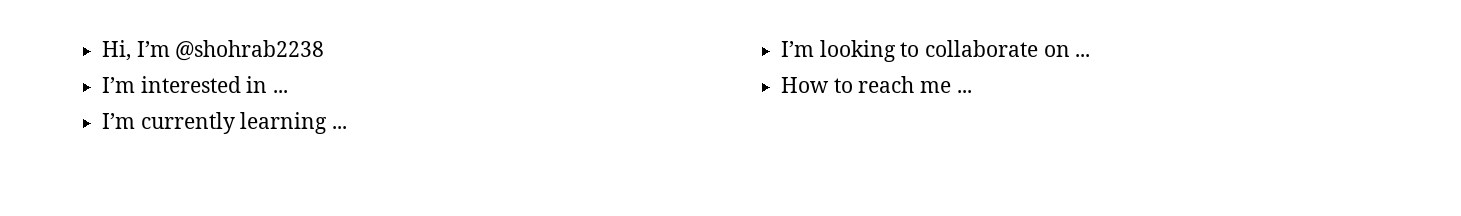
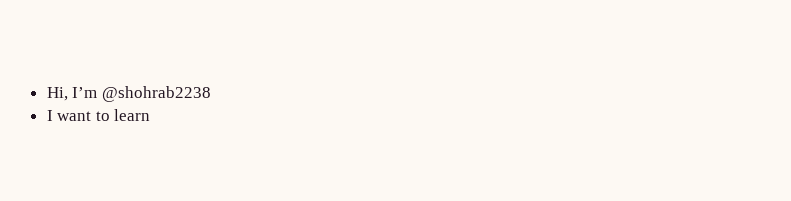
- I’m interested in ...
- I’m currently learning ...
- I’m looking to collaborate on ...
- How to reach me ...
+ I want to learn

